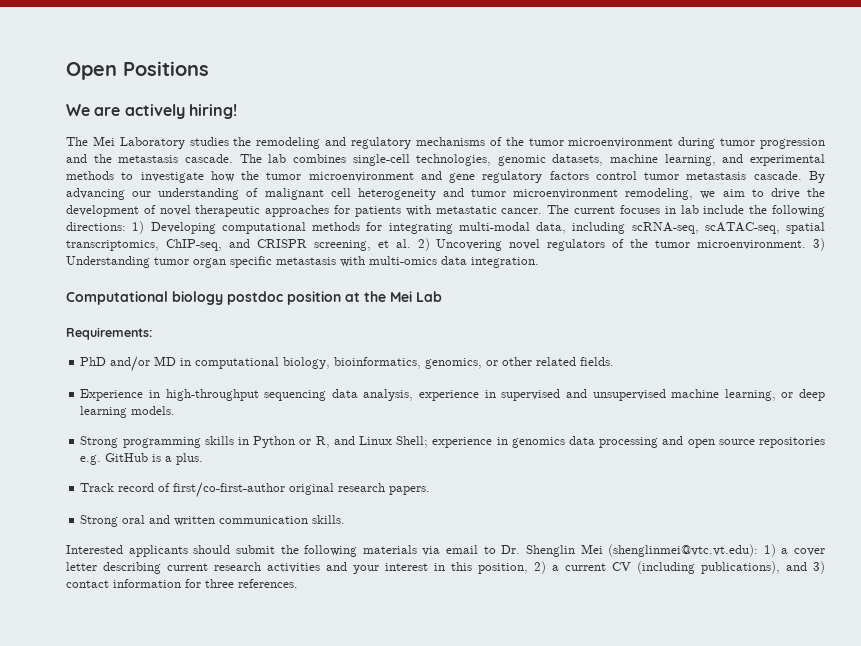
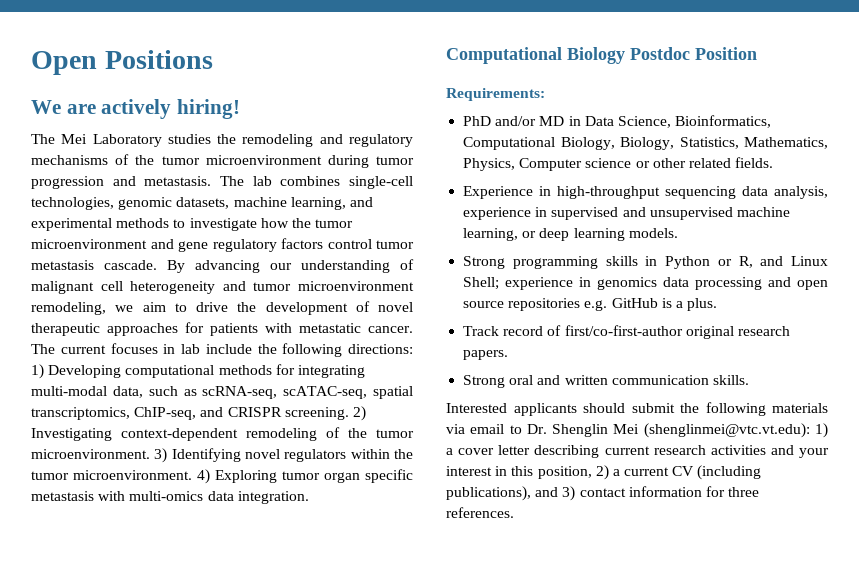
- The Mei Laboratory studies the remodeling and regulatory mechanisms of the tumor microenvironment during tumor progression and the metastasis cascade.
+ The Mei Laboratory studies the remodeling and regulatory mechanisms of the tumor microenvironment during tumor progression and metastasis.
- The current focuses in lab include the following directions: 1) Developing computational methods for integrating multi-modal data, including scRNA-seq, scATAC-seq, spatial transcriptomics, ChIP-seq, and CRISPR screening, et al. 2) Uncovering novel regulators of the tumor microenvironment.
+ The current focuses in lab include the following directions: 1) Developing computational methods for integrating multi-modal data, such as scRNA-seq, scATAC-seq, spatial transcriptomics, ChIP-seq, and CRISPR screening. 2) Investigating context-dependent remodeling of the tumor microenvironment.
- 3) Understanding tumor organ specific metastasis with multi-omics data integration.
+ 3) Identifying novel regulators within the tumor microenvironment. 4) Exploring tumor organ specific metastasis with multi-omics data integration.
- Computational biology postdoc position at the Mei Lab
+ Computational Biology Postdoc Position
- PhD and/or MD in computational biology, bioinformatics, genomics, or other related fields.
+ PhD and/or MD in Data Science, Bioinformatics, Computational Biology, Biology, Statistics, Mathematics, Physics, Computer science or other related fields.

